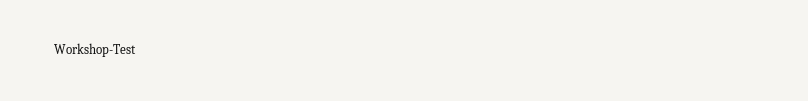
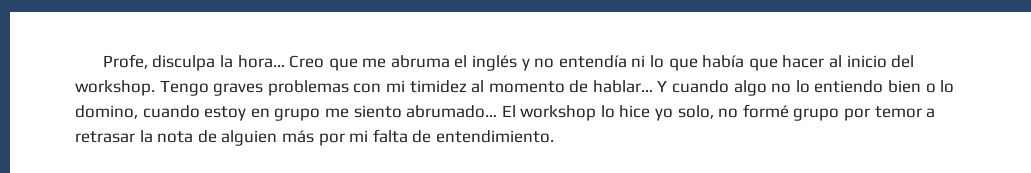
- Workshop-Test
+ Profe, disculpa la hora… Creo que me abruma el inglés y no entendía ni lo que había que hacer al inicio del workshop. Tengo graves problemas con mi timidez al momento de hablar… Y cuando algo no lo entiendo bien o lo domino, cuando estoy en grupo me siento abrumado… El workshop lo hice yo solo, no formé grupo por temor a retrasar la nota de alguien más por mi falta de entendimiento.

